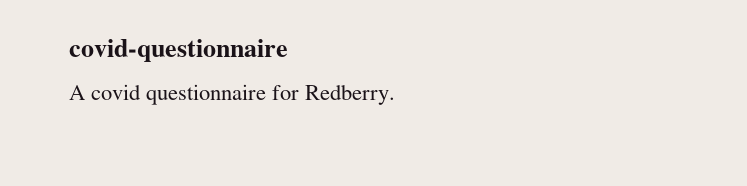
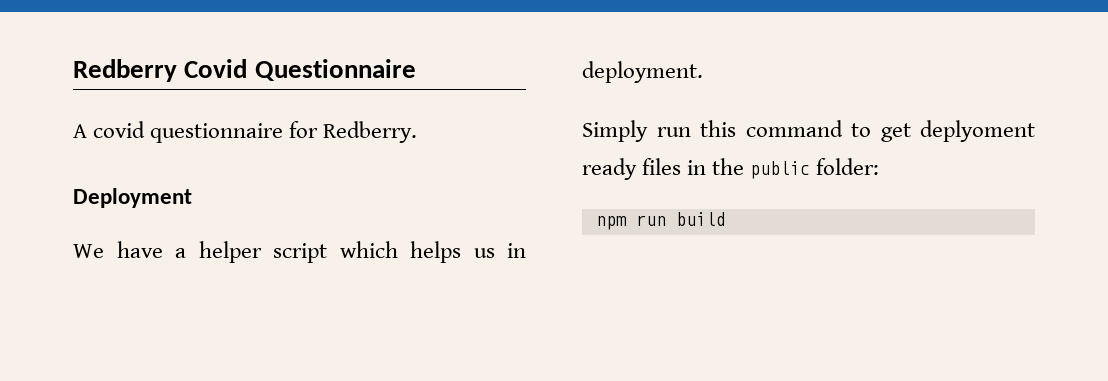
- covid-questionnaire
+ Redberry Covid Questionnaire
+ Deployment
+ We have a helper script which helps us in deployment.
+ Simply run this command to get deplyoment ready files in the public folder:
+ npm run build

